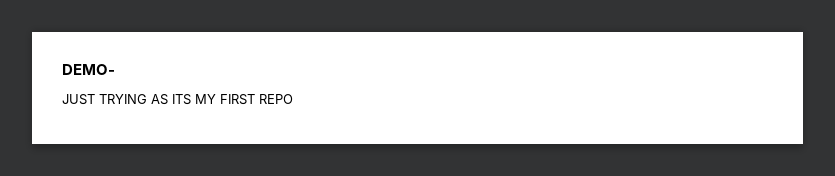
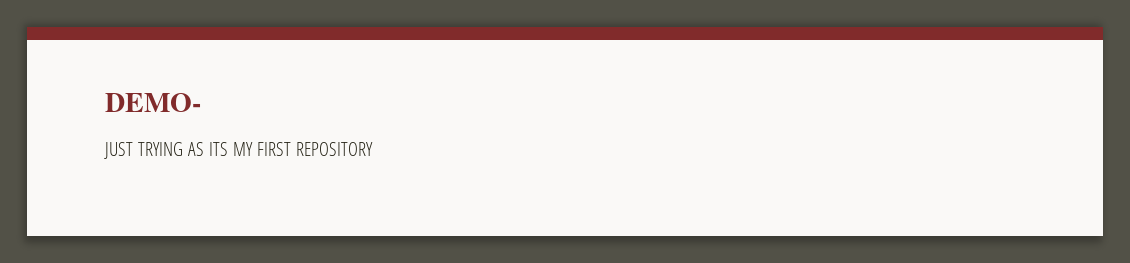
- JUST TRYING AS ITS MY FIRST REPO
+ JUST TRYING AS ITS MY FIRST REPOSITORY

